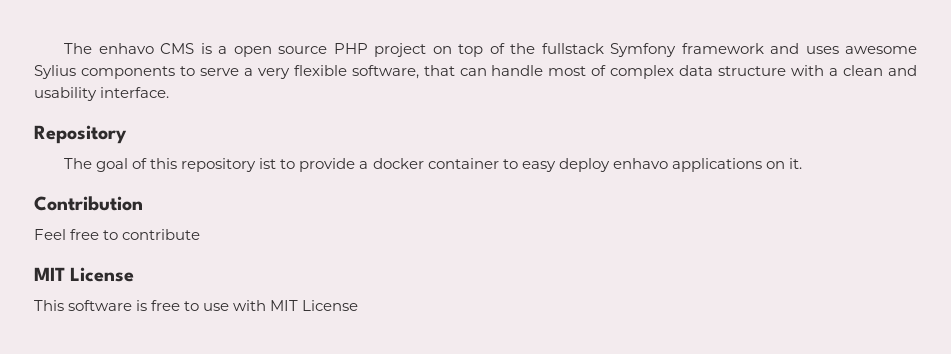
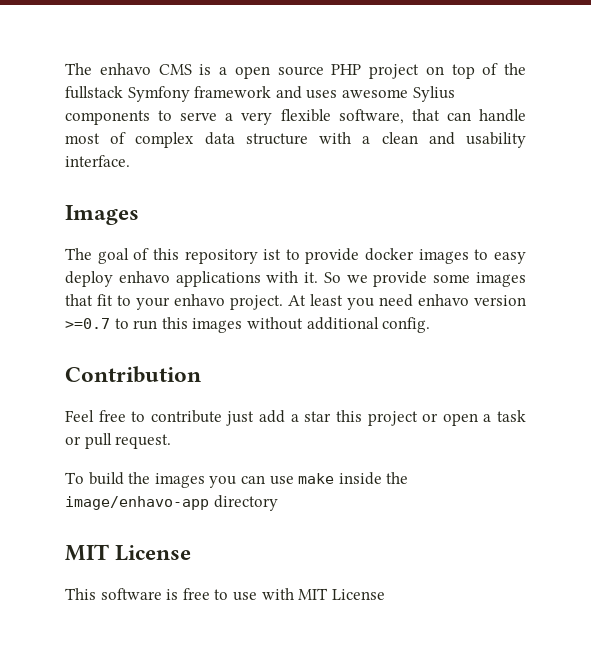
- Repository
+ Images
- The goal of this repository ist to provide a docker container to easy deploy enhavo applications on it.
+ The goal of this repository ist to provide docker images to easy deploy enhavo applications with it. So we provide some images that fit to your enhavo project. At least you need enhavo version >=0.7 to run this images without additional config.
- Feel free to contribute
+ Feel free to contribute just add a star this project or open a task or pull request.
+ To build the images you can use make inside the image/enhavo-app directory

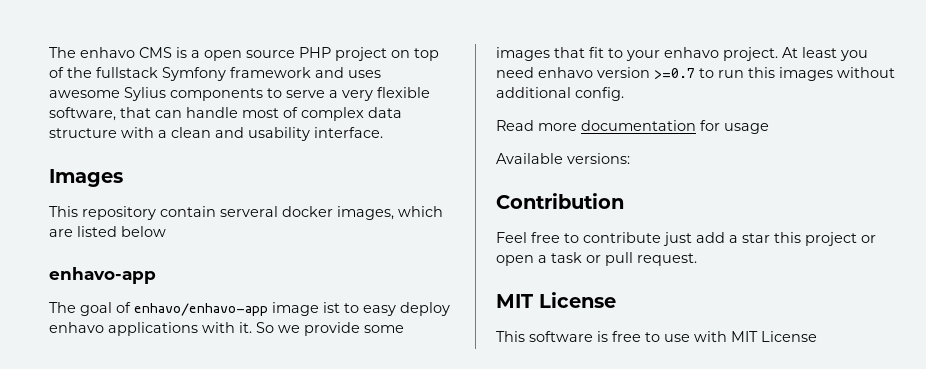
- The goal of this repository ist to provide docker images to easy deploy enhavo applications with it.
+ This repository contain serveral docker images, which are listed below
+ enhavo-app
+ The goal of enhavo/enhavo-app image ist to easy deploy enhavo applications with it.
+ Read more documentation for usage
+ Available versions:
- To build the images you can use make inside the image/enhavo-app directory

